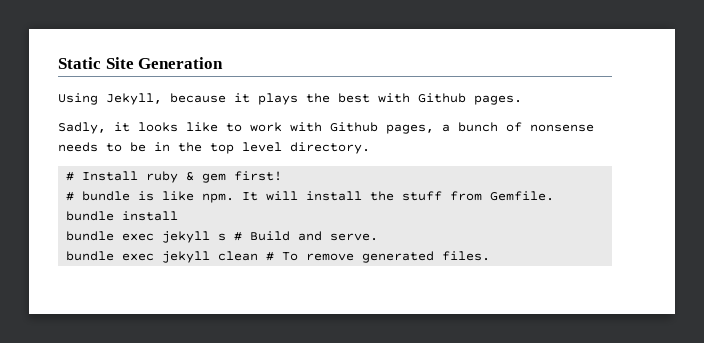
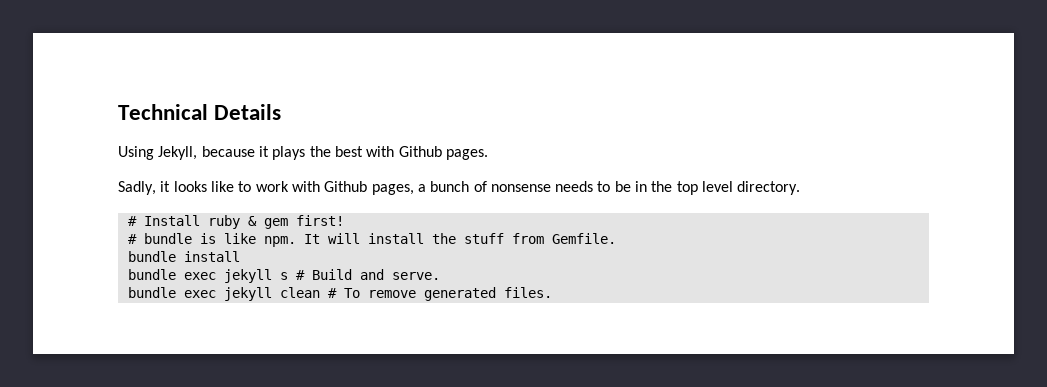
- Static Site Generation
+ Technical Details

